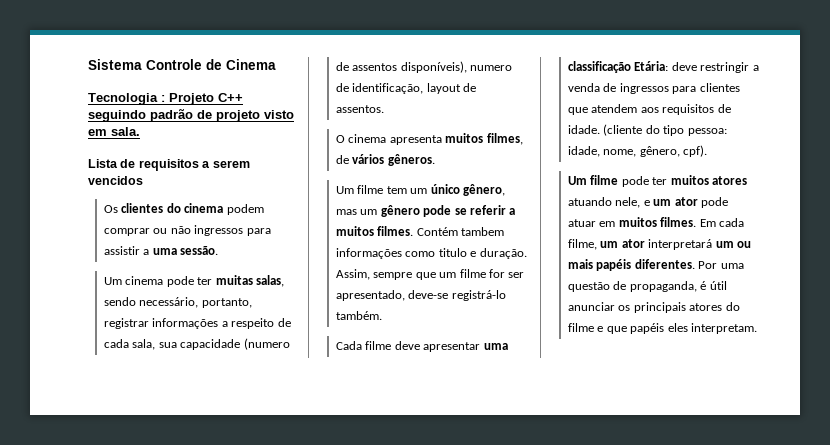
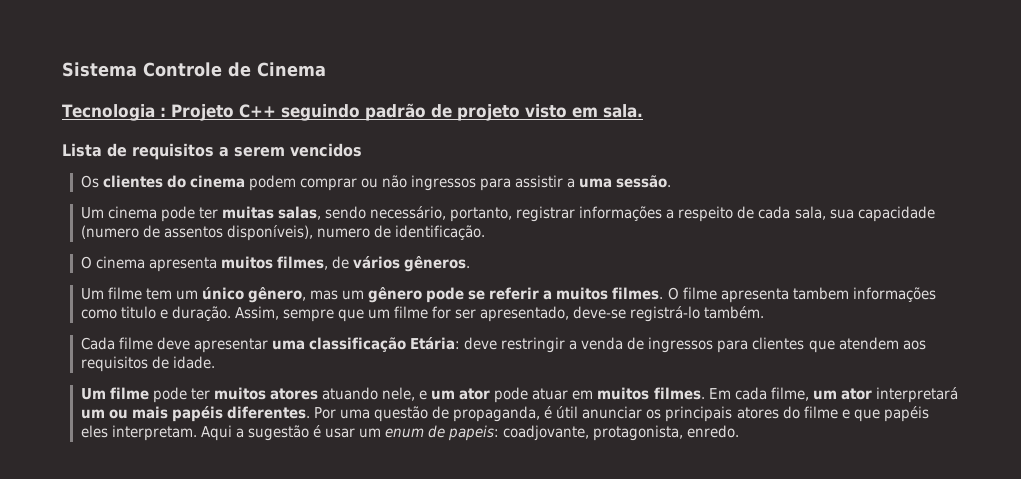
- Um cinema pode ter muitas salas, sendo necessário, portanto, registrar informações a respeito de cada sala, sua capacidade (numero de assentos disponíveis), numero de identificação, layout de assentos.
+ Um cinema pode ter muitas salas, sendo necessário, portanto, registrar informações a respeito de cada sala, sua capacidade (numero de assentos disponíveis), numero de identificação.
- Contém tambem informações como titulo e duração.
+ O filme apresenta tambem informações como titulo e duração.
- (cliente do tipo pessoa: idade, nome, gênero, cpf).
+ Aqui a sugestão é usar um enum de papeis: coadjovante, protagonista, enredo.

